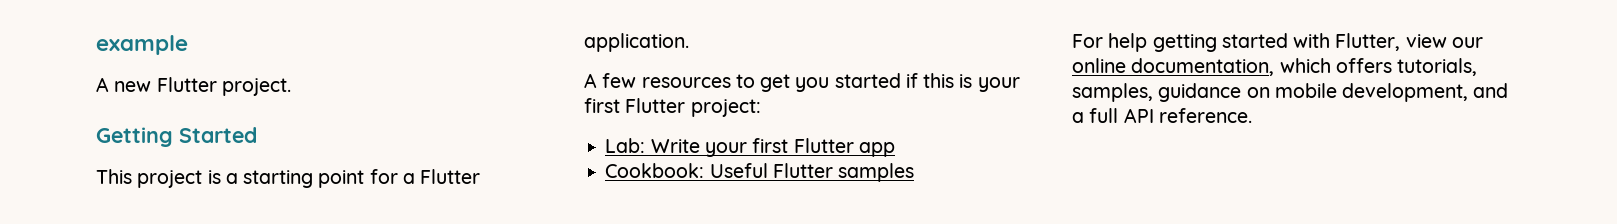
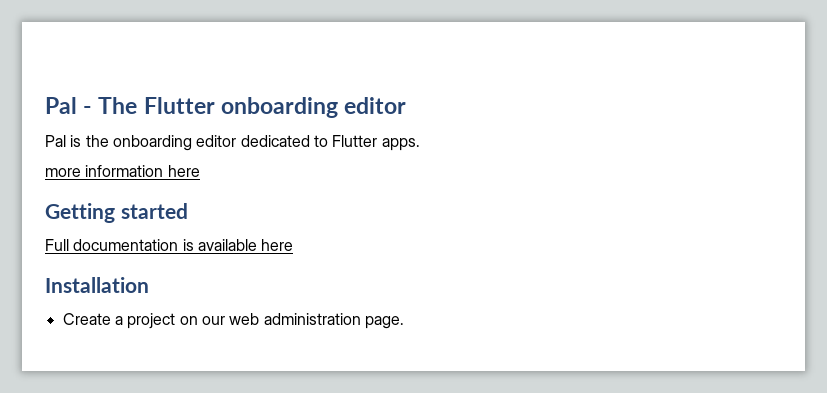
- example
- A new Flutter project.
- Getting Started
- This project is a starting point for a Flutter application.
- A few resources to get you started if this is your first Flutter project:
- Lab: Write your first Flutter app
- Cookbook: Useful Flutter samples
- For help getting started with Flutter, view our online documentation, which offers tutorials, samples, guidance on mobile development, and a full API reference.
+ Pal - The Flutter onboarding editor
+ Pal is the onboarding editor dedicated to Flutter apps.
+ more information here
+ Getting started
+ Full documentation is available here
+ Installation
+ Create a project on our web administration page.

